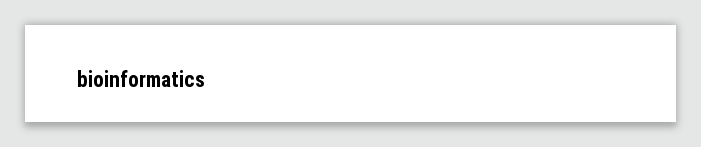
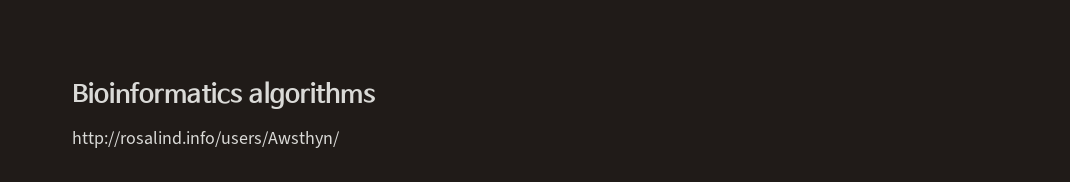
- bioinformatics
+ Bioinformatics algorithms
+ http://rosalind.info/users/Awsthyn/

